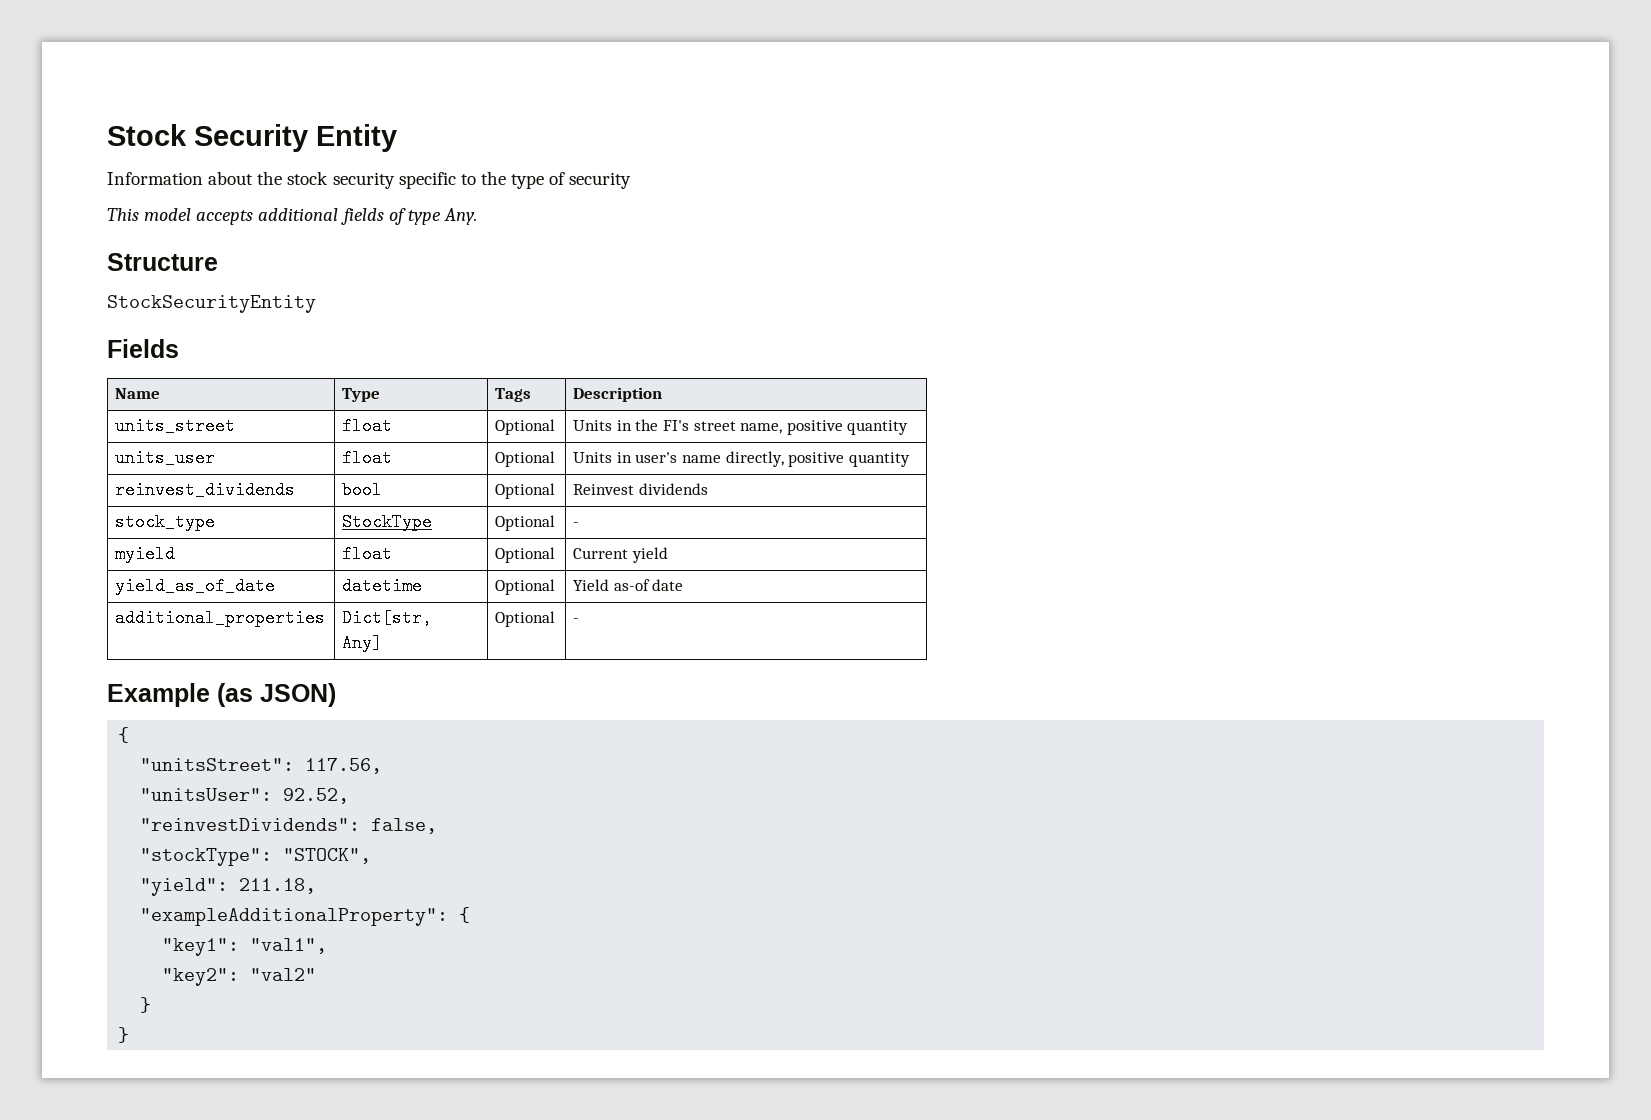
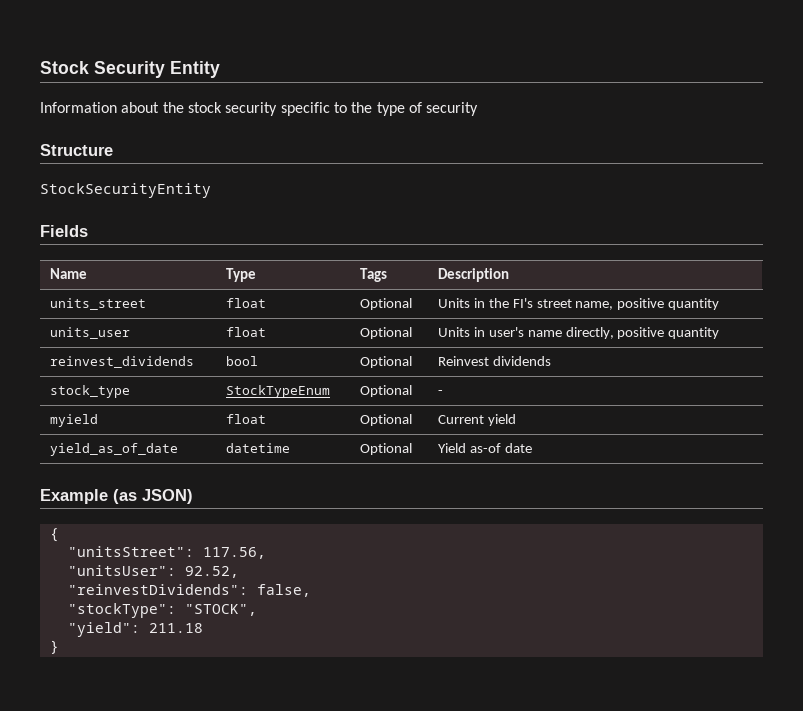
- This model accepts additional fields of type Any.
- stock_type | StockType | Optional | -
+ stock_type | StockTypeEnum | Optional | -
- additional_properties | Dict[str, Any] | Optional | -
- "yield": 211.18,
- "exampleAdditionalProperty": {
- "key1": "val1",
- "key2": "val2"
- }
+ "yield": 211.18

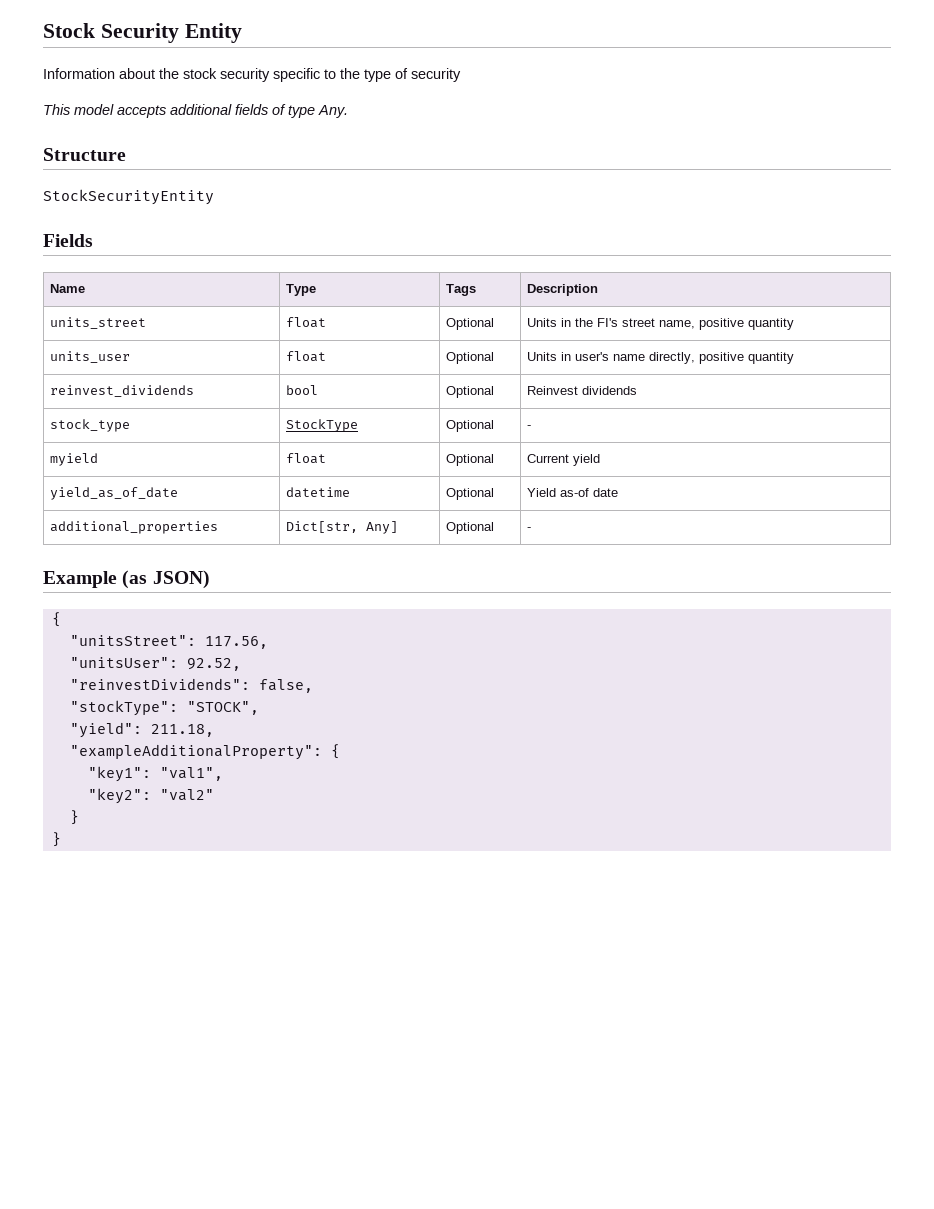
+ This model accepts additional fields of type Any.
- stock_type | StockTypeEnum | Optional | -
+ stock_type | StockType | Optional | -
+ additional_properties | Dict[str, Any] | Optional | -
- "yield": 211.18
+ "yield": 211.18,
+ "exampleAdditionalProperty": {
+ "key1": "val1",
+ "key2": "val2"
+ }

